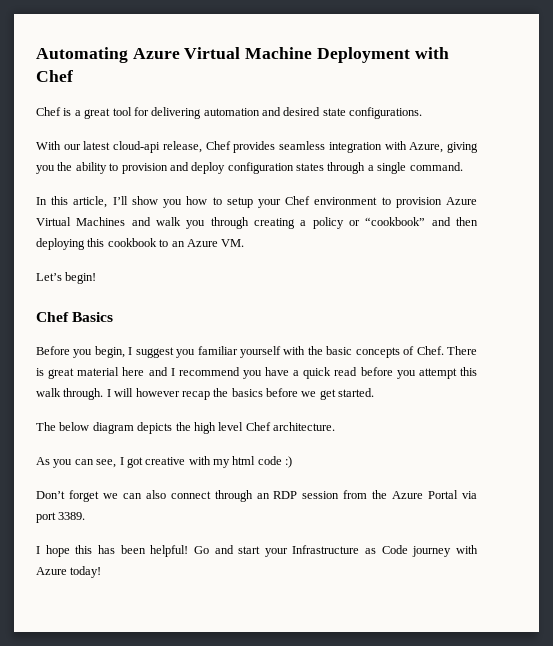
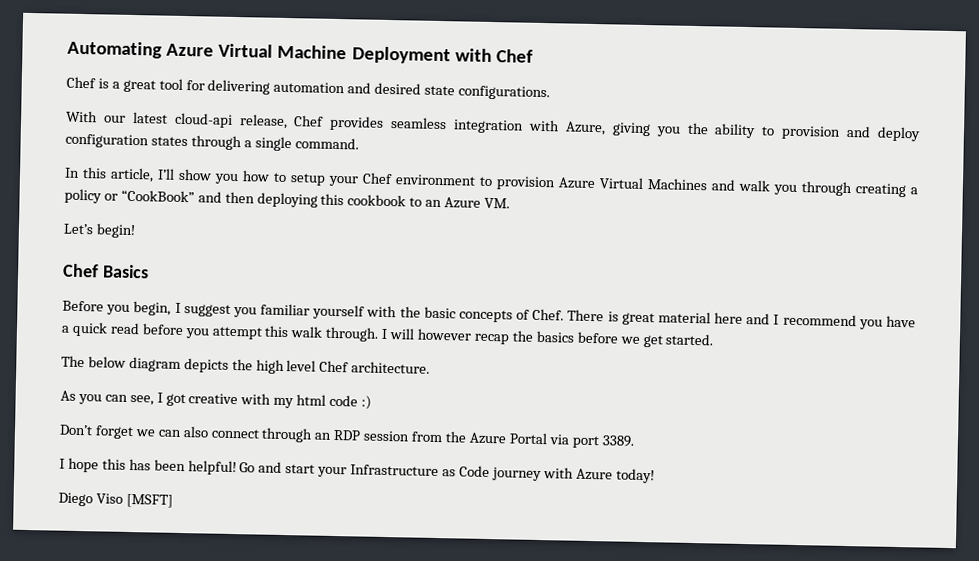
- In this article, I’ll show you how to setup your Chef environment to provision Azure Virtual Machines and walk you through creating a policy or “cookbook” and then deploying this cookbook to an Azure VM.
+ In this article, I’ll show you how to setup your Chef environment to provision Azure Virtual Machines and walk you through creating a policy or “CookBook” and then deploying this cookbook to an Azure VM.
+ Diego Viso [MSFT]

